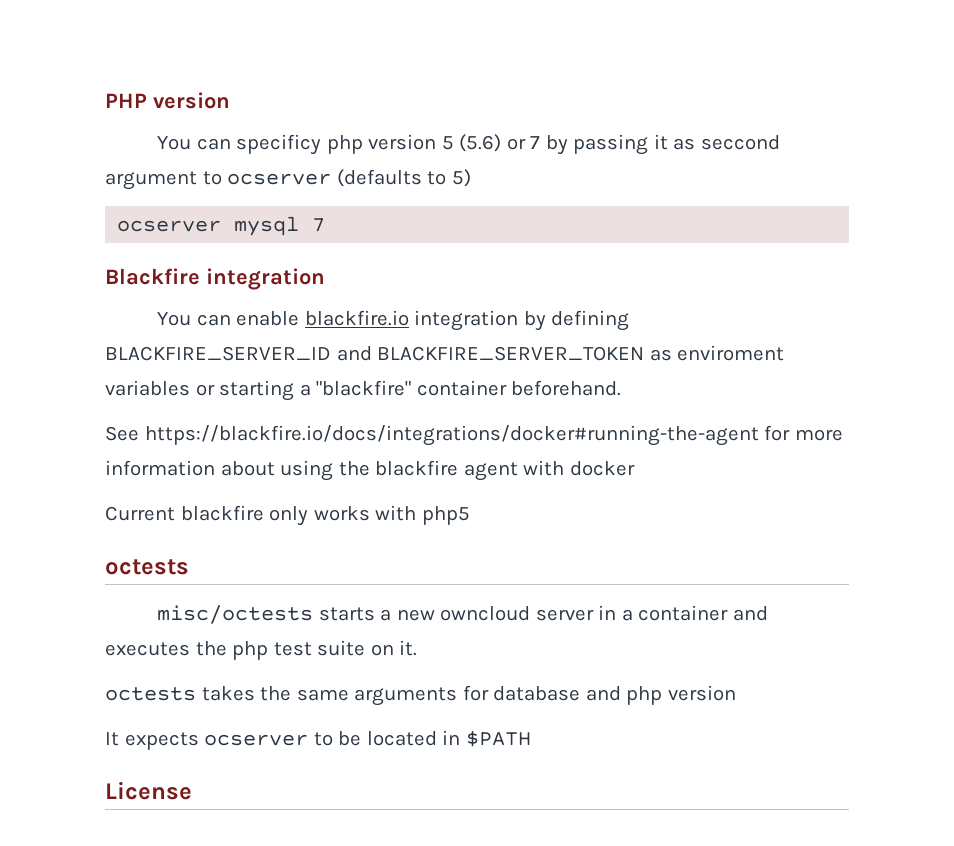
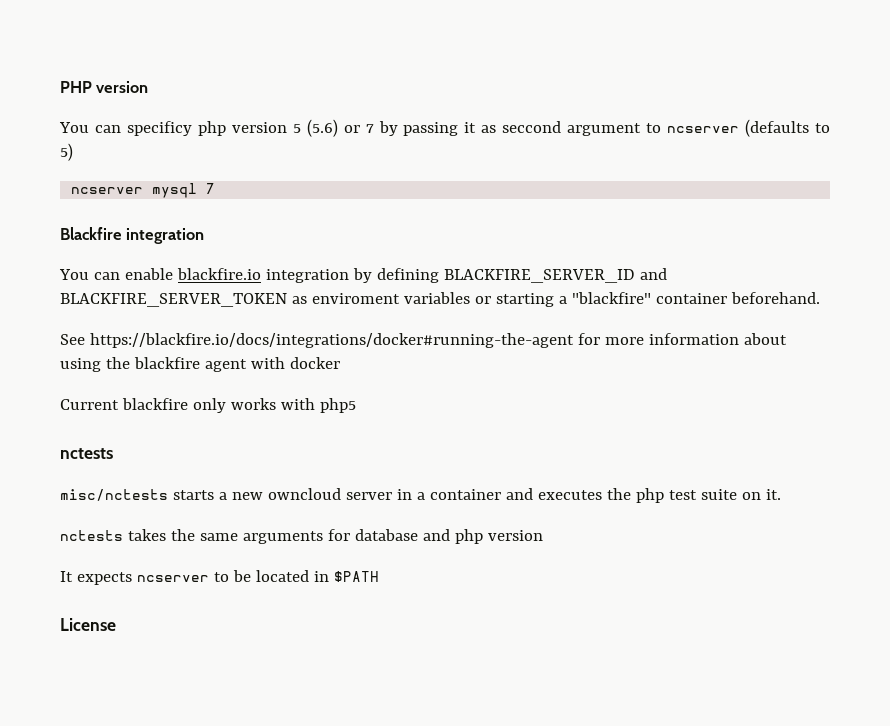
- You can specificy php version 5 (5.6) or 7 by passing it as seccond argument to ocserver (defaults to 5)
+ You can specificy php version 5 (5.6) or 7 by passing it as seccond argument to ncserver (defaults to 5)
- ocserver mysql 7
+ ncserver mysql 7
  Current blackfire only works with php5
- octests
- misc/octests starts a new owncloud server in a container and executes the php test suite on it.
+ nctests
+ misc/nctests starts a new owncloud server in a container and executes the php test suite on it.
- octests takes the same arguments for database and php version
+ nctests takes the same arguments for database and php version
- It expects ocserver to be located in $PATH
+ It expects ncserver to be located in $PATH

